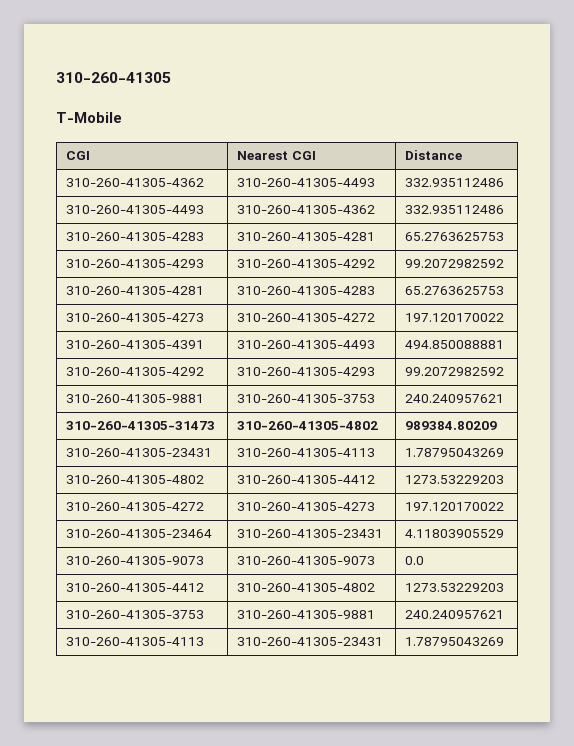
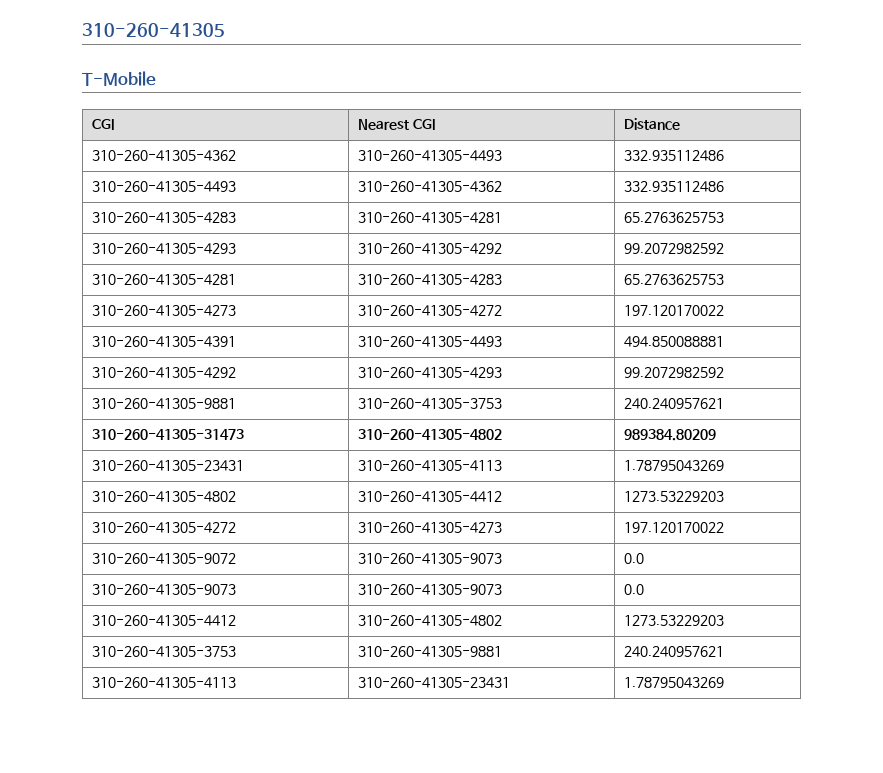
- 310-260-41305-23464 | 310-260-41305-23431 | 4.11803905529
+ 310-260-41305-9072 | 310-260-41305-9073 | 0.0

